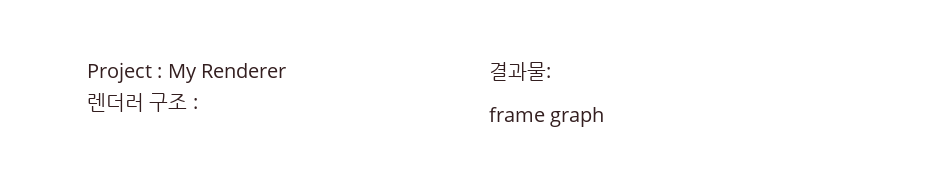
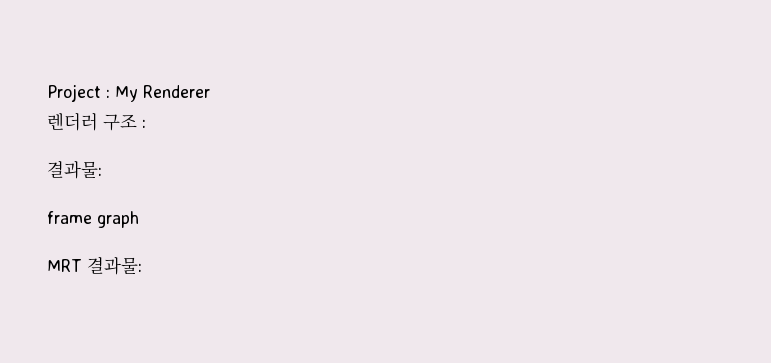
+ MRT 결과물:

